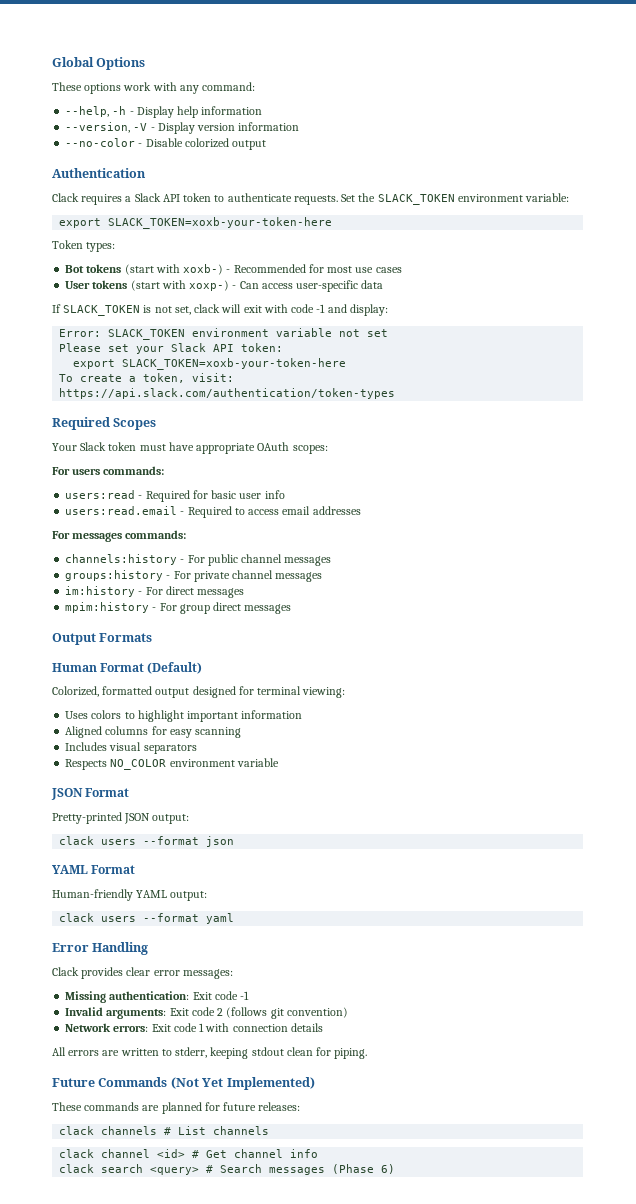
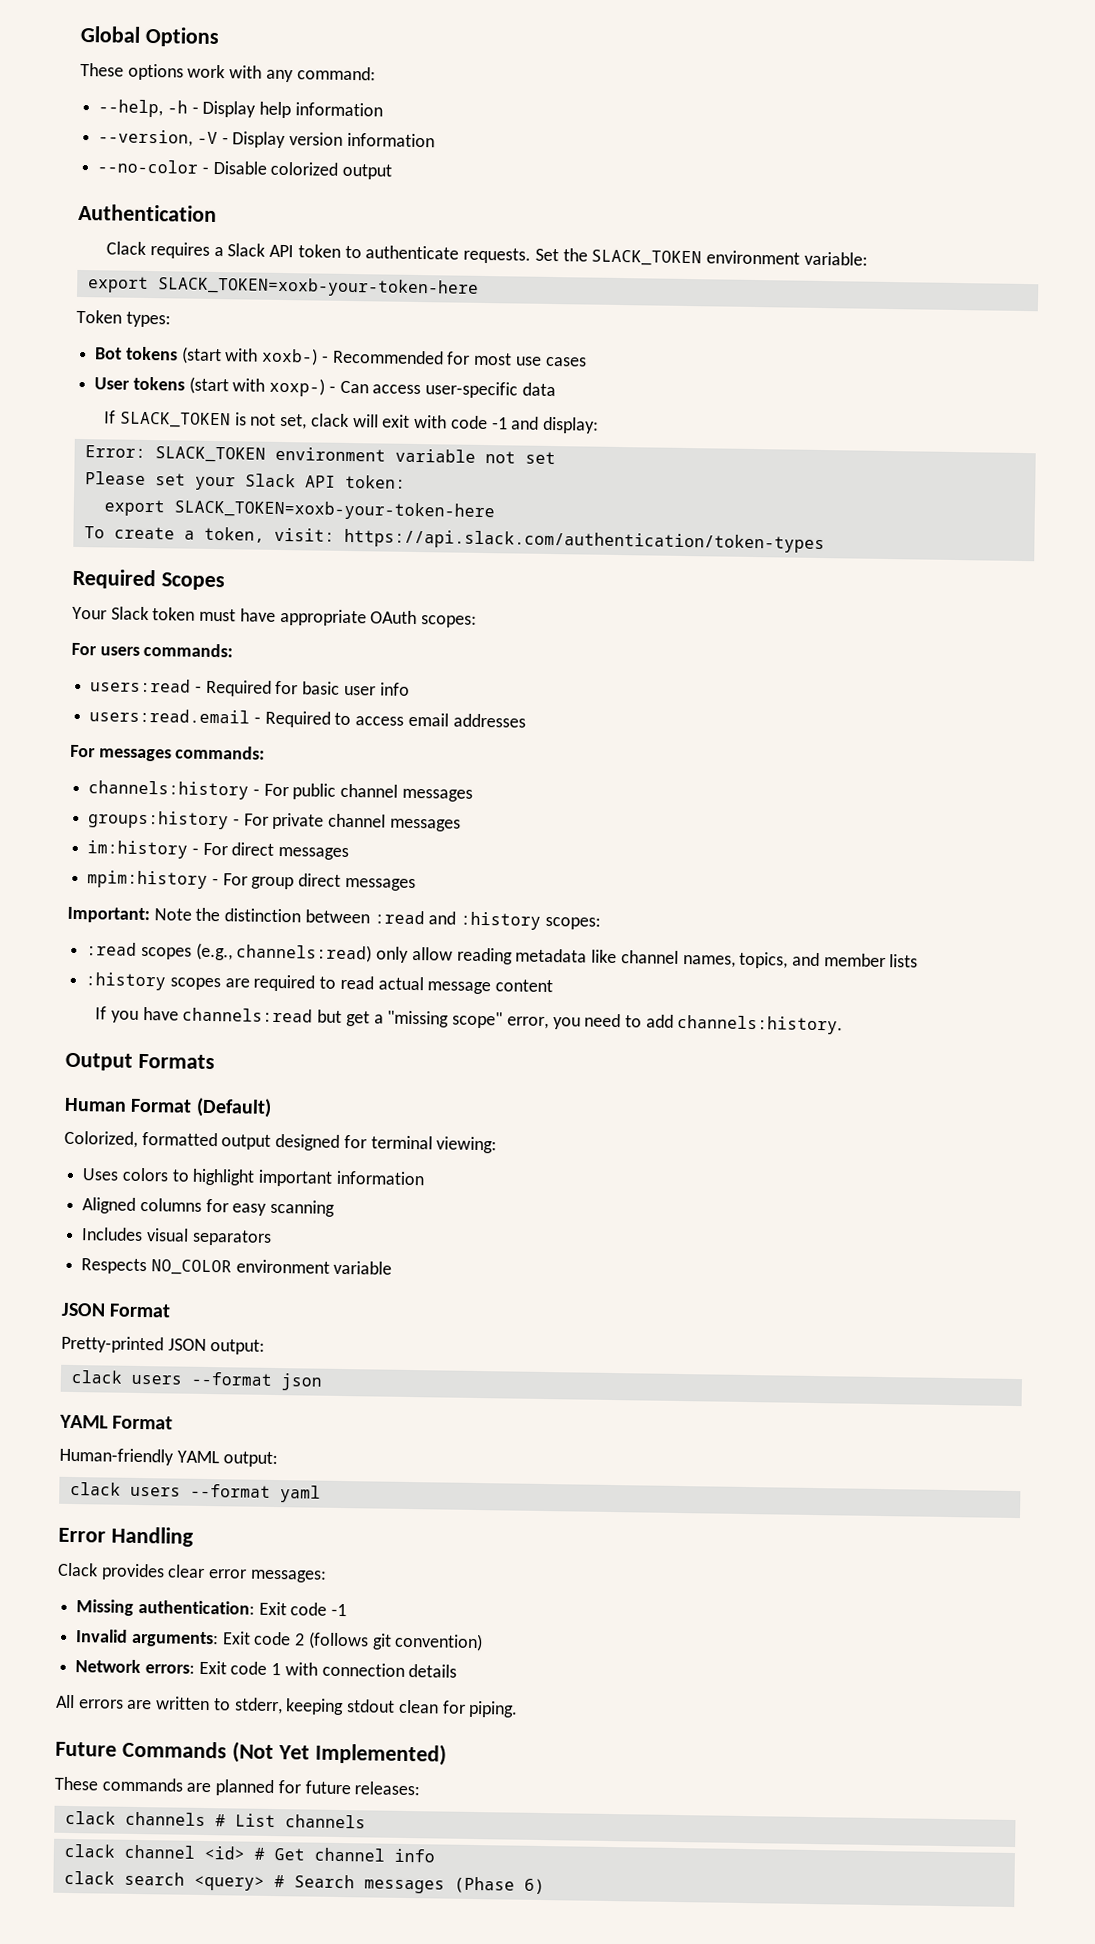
+ Important: Note the distinction between :read and :history scopes:
+ :read scopes (e.g., channels:read) only allow reading metadata like channel names, topics, and member lists
+ :history scopes are required to read actual message content
+ If you have channels:read but get a "missing scope" error, you need to add channels:history.

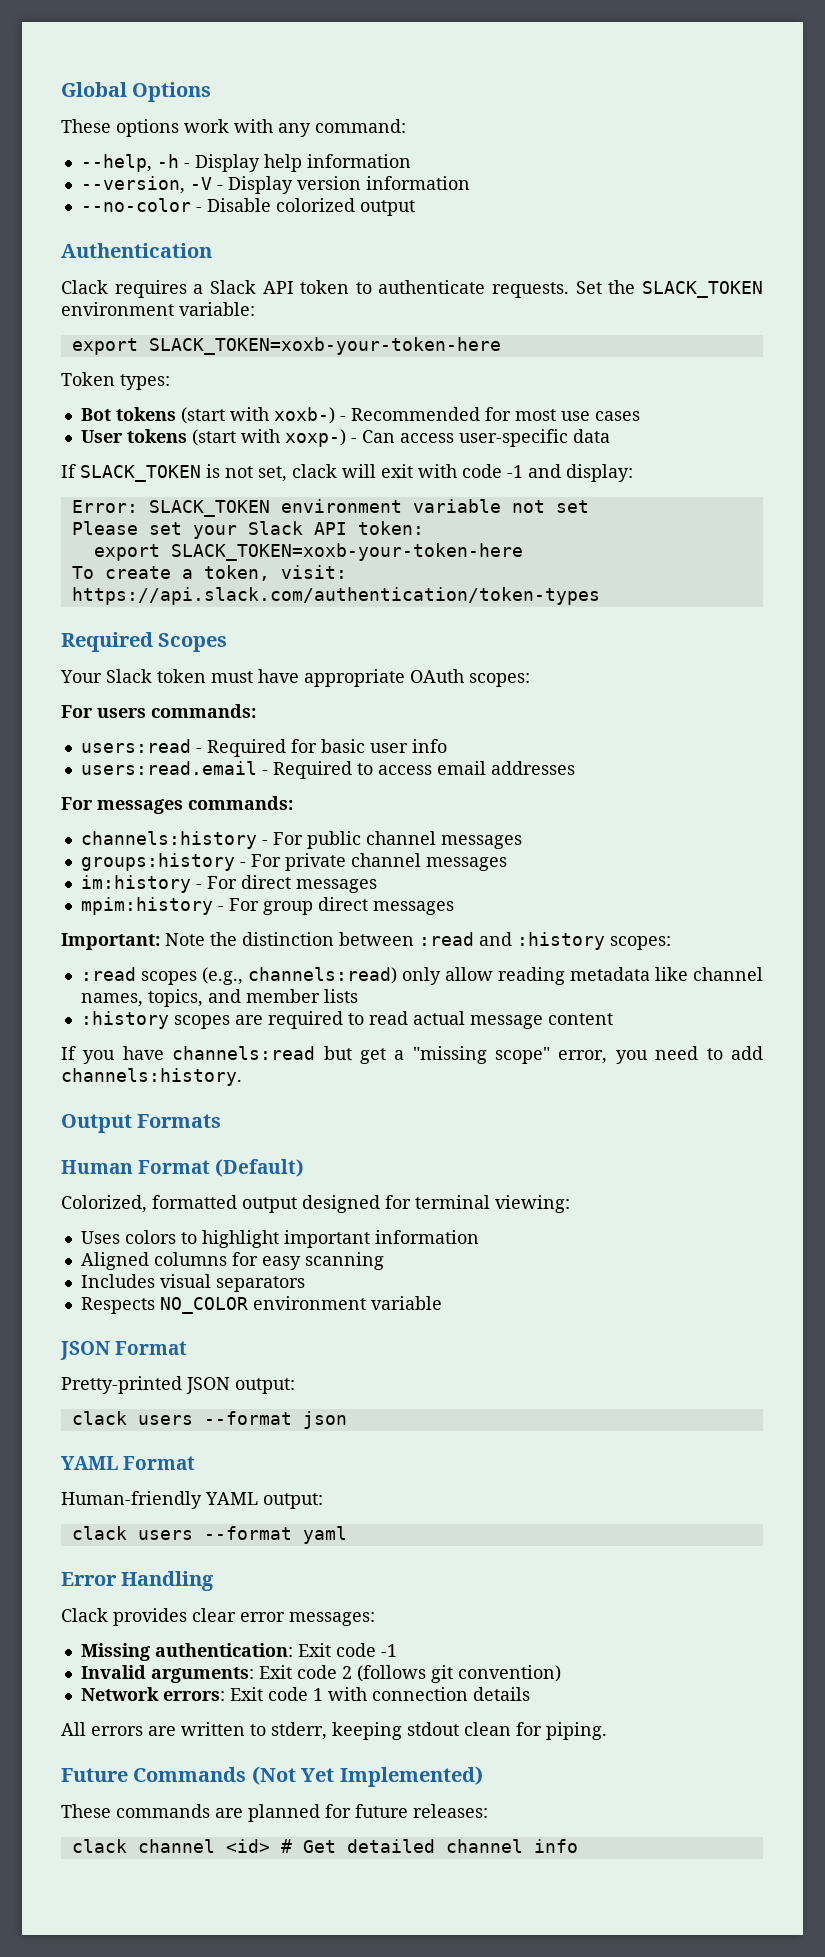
- clack channels # List channels
- clack channel <id> # Get channel info
+ clack channel <id> # Get detailed channel info
- clack search <query> # Search messages (Phase 6)

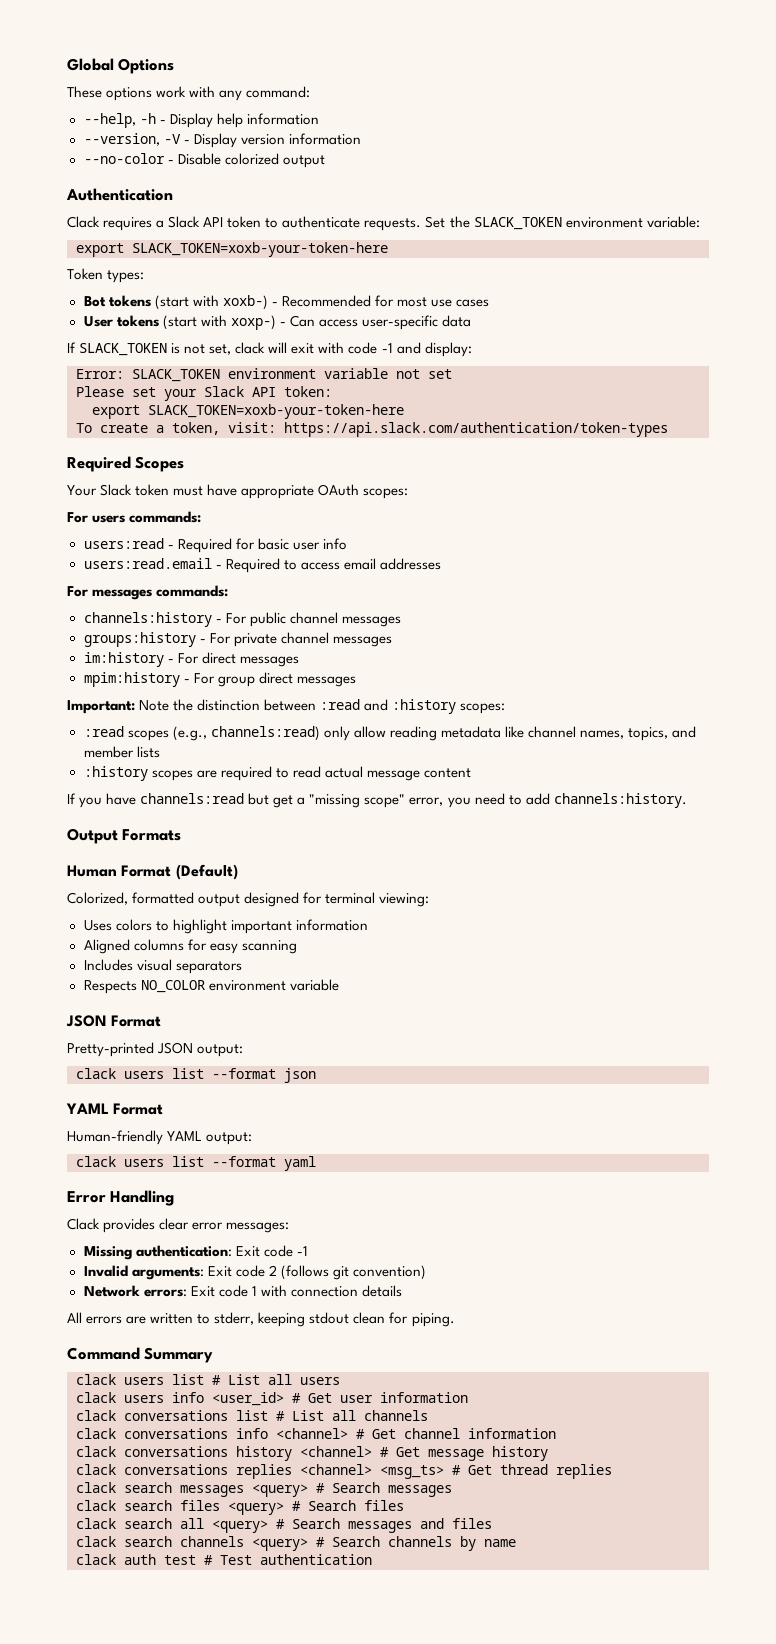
- clack users --format json
+ clack users list --format json
- clack users --format yaml
+ clack users list --format yaml
- Future Commands (Not Yet Implemented)
- These commands are planned for future releases:
- clack channel <id> # Get detailed channel info
+ Command Summary
+ clack users list # List all users
+ clack users info <user_id> # Get user information
+ clack conversations list # List all channels
+ clack conversations info <channel> # Get channel information
+ clack conversations history <channel> # Get message history
+ clack conversations replies <channel> <msg_ts> # Get thread replies
+ clack search messages <query> # Search messages
+ clack search files <query> # Search files
+ clack search all <query> # Search messages and files
+ clack search channels <query> # Search channels by name
+ clack auth test # Test authentication

